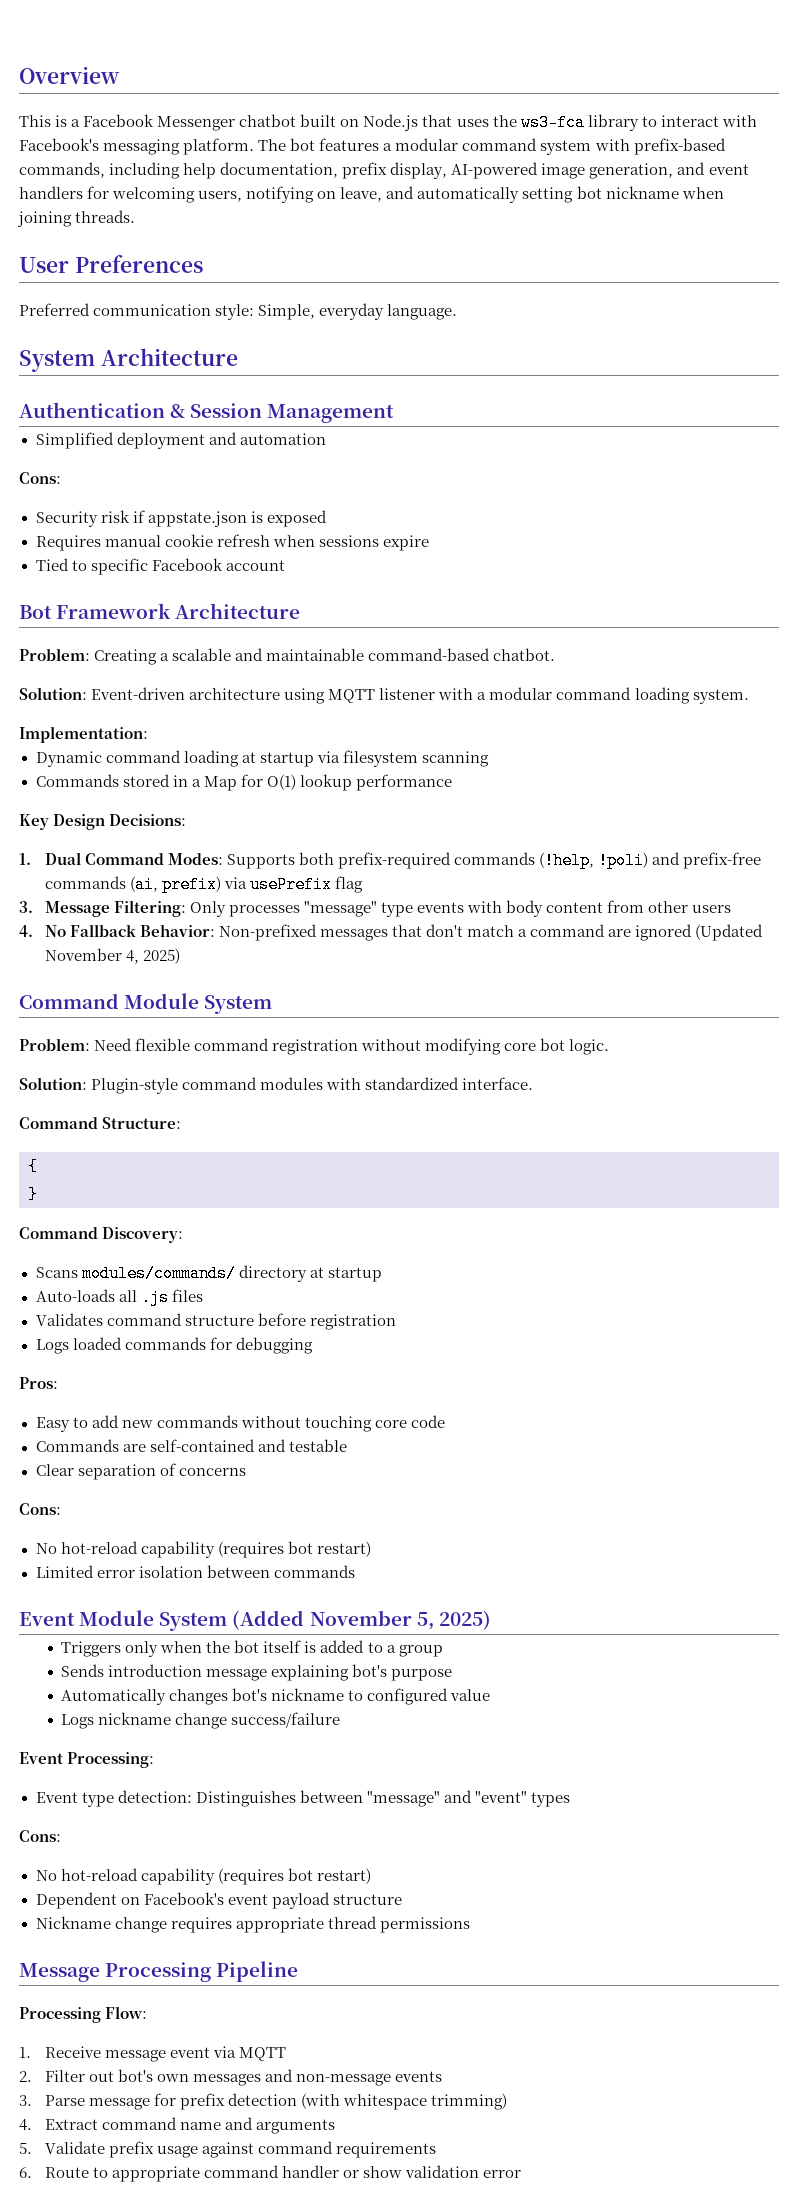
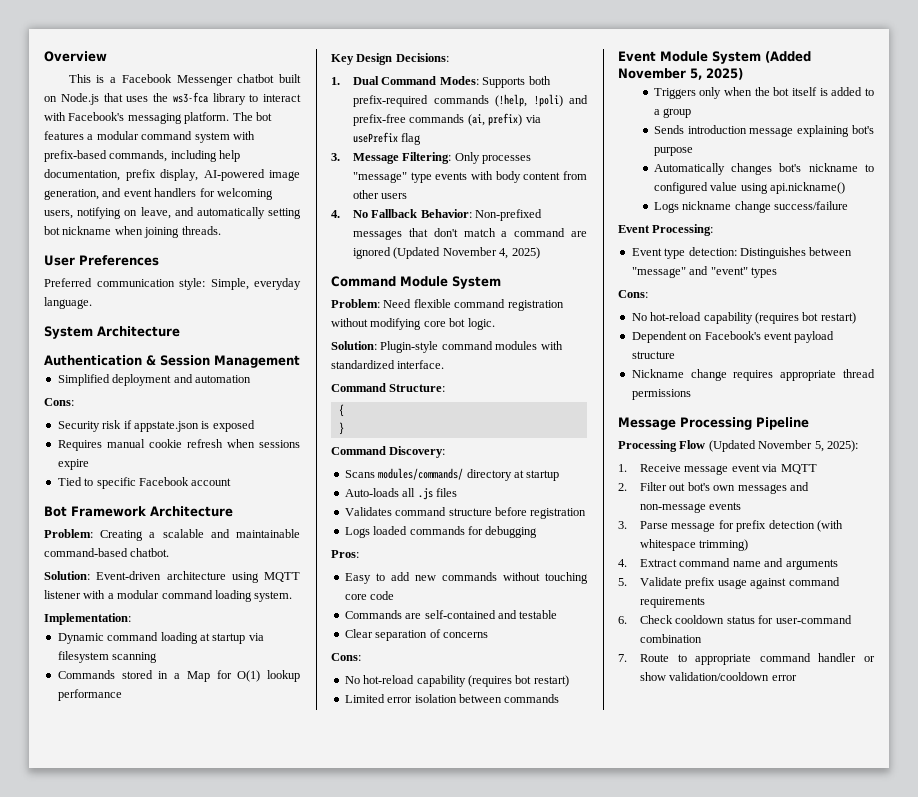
- Automatically changes bot's nickname to configured value
+ Automatically changes bot's nickname to configured value using api.nickname()
- Processing Flow:
+ Processing Flow (Updated November 5, 2025):
- 6. Route to appropriate command handler or show validation error
+ 6. Check cooldown status for user-command combination
+ 7. Route to appropriate command handler or show validation/cooldown error

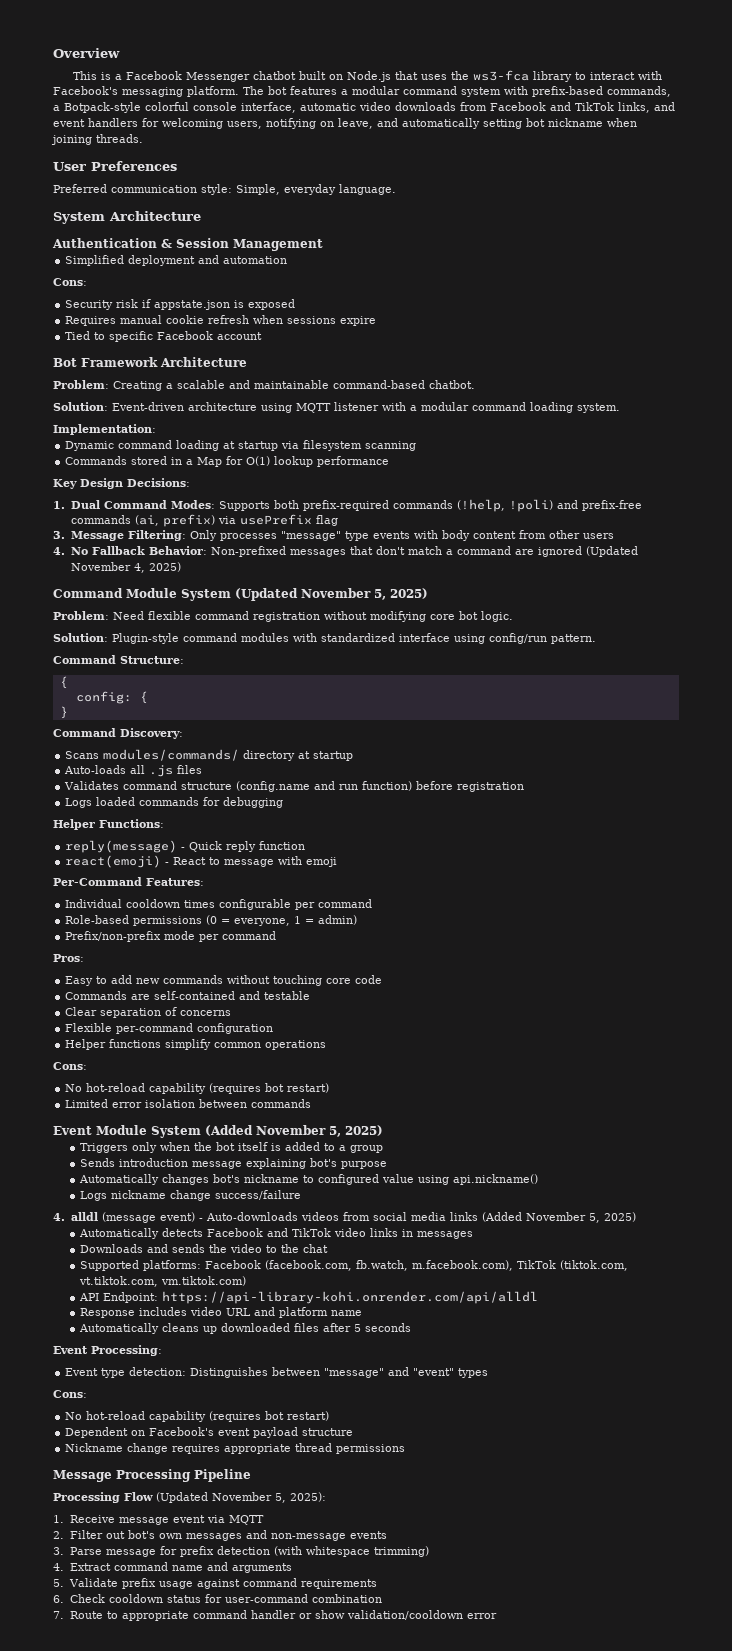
- The bot features a modular command system with prefix-based commands, including help documentation, prefix display, AI-powered image generation, and event handlers for welcoming users, notifying on leave, and automatically setting bot nickname when joining threads.
+ The bot features a modular command system with prefix-based commands, a Botpack-style colorful console interface, automatic video downloads from Facebook and TikTok links, and event handlers for welcoming users, notifying on leave, and automatically setting bot nickname when joining threads.
- Command Module System
+ Command Module System (Updated November 5, 2025)
- Solution: Plugin-style command modules with standardized interface.
+ Solution: Plugin-style command modules with standardized interface using config/run pattern.
+ config: {
- Validates command structure before registration
+ Validates command structure (config.name and run function) before registration
+ Helper Functions:
+ reply(message) - Quick reply function
+ react(emoji) - React to message with emoji
+ Per-Command Features:
+ Individual cooldown times configurable per command
+ Role-based permissions (0 = everyone, 1 = admin)
+ Prefix/non-prefix mode per command
+ Flexible per-command configuration
+ Helper functions simplify common operations
+ 4. alldl (message event) - Auto-downloads videos from social media links (Added November 5, 2025)
+ Automatically detects Facebook and TikTok video links in messages
+ Downloads and sends the video to the chat
+ Supported platforms: Facebook (facebook.com, fb.watch, m.facebook.com), TikTok (tiktok.com, vt.tiktok.com, vm.tiktok.com)
+ API Endpoint: https://api-library-kohi.onrender.com/api/alldl
+ Response includes video URL and platform name
+ Automatically cleans up downloaded files after 5 seconds

